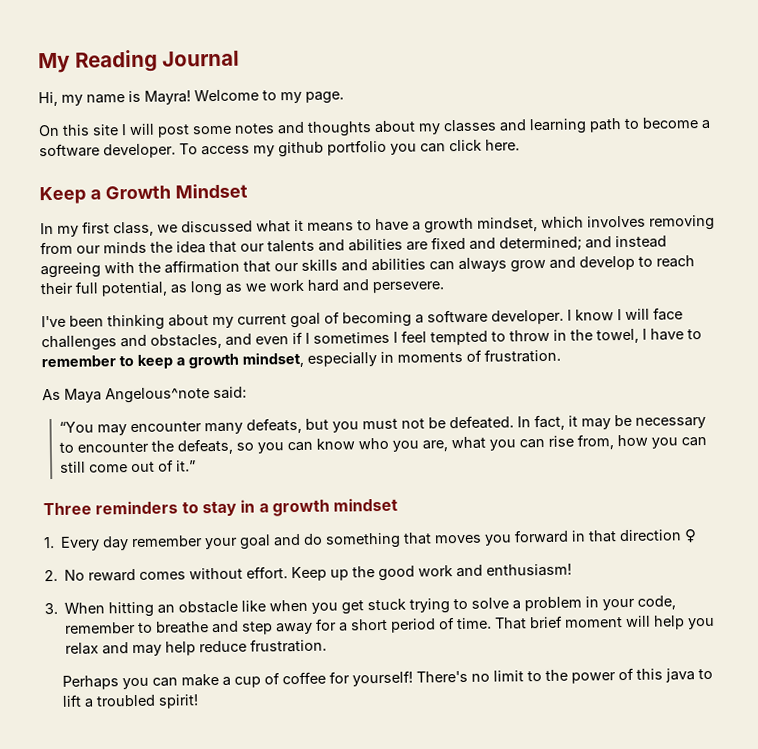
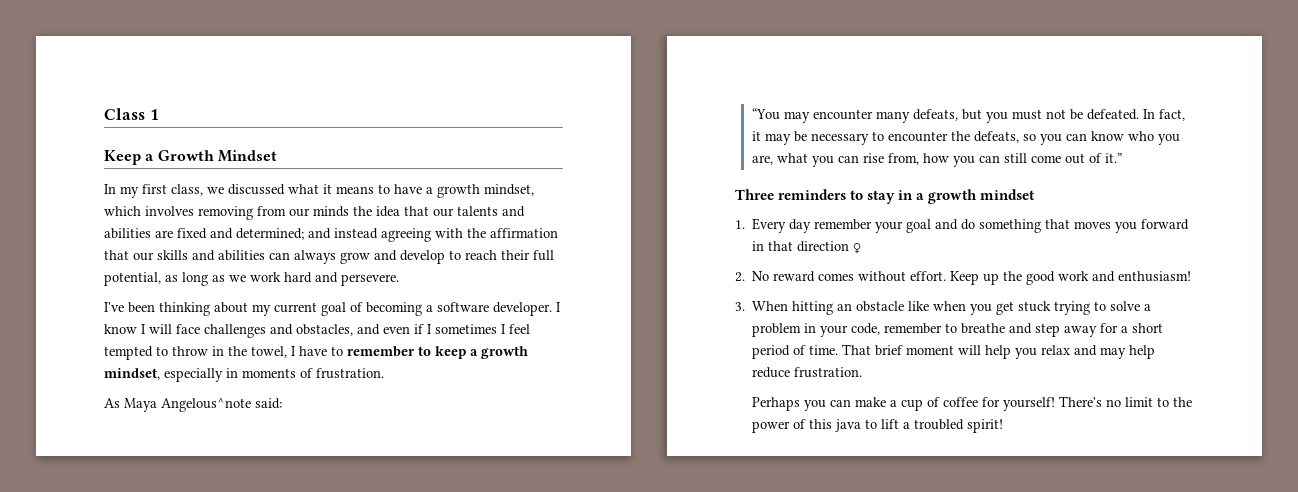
- My Reading Journal
- Hi, my name is Mayra! Welcome to my page.
- On this site I will post some notes and thoughts about my classes and learning path to become a software developer. To access my github portfolio you can click here.
+ Class 1

